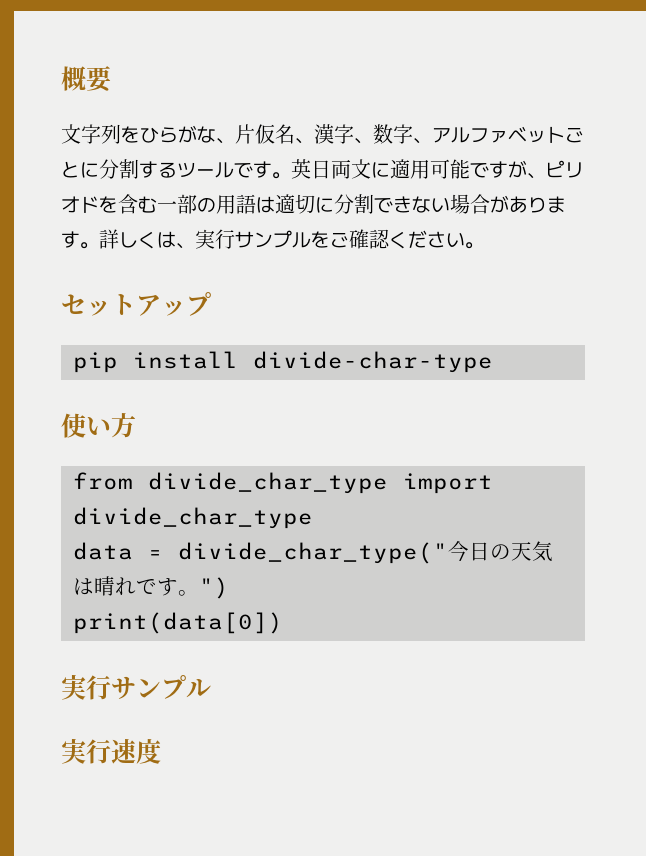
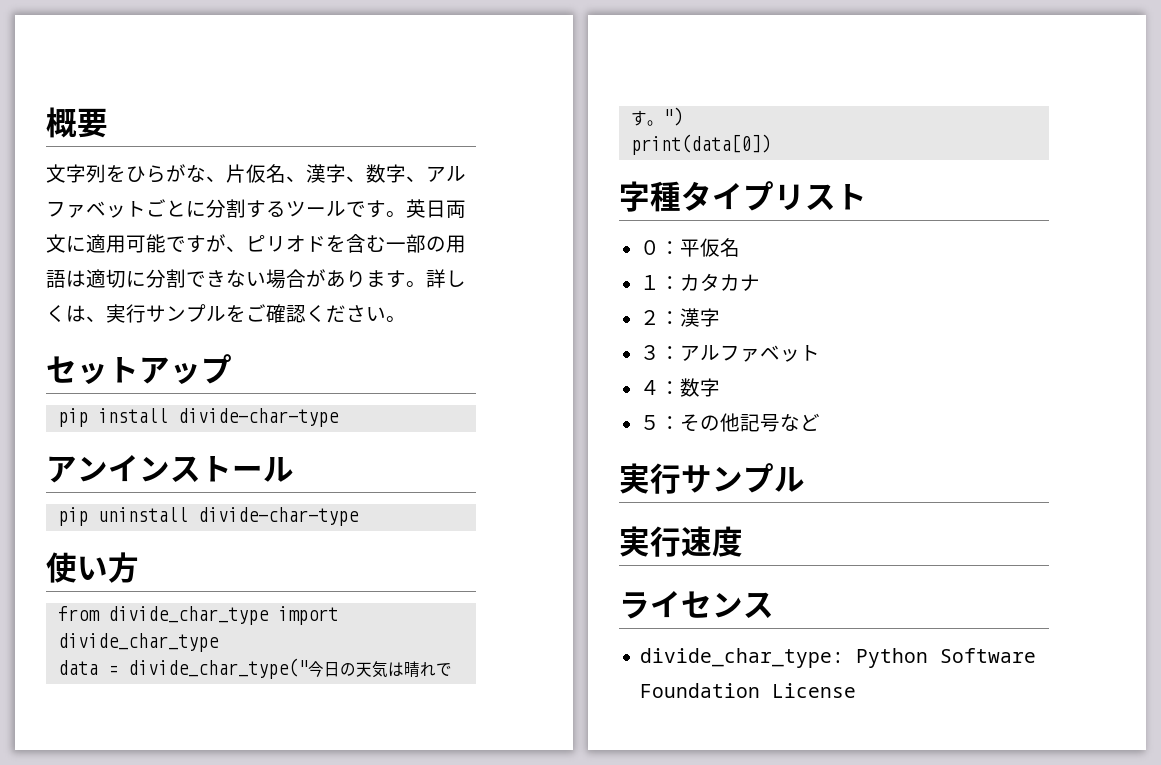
+ アンインストール
+ pip uninstall divide-char-type
+ 字種タイプリスト
+ ０：平仮名
+ １：カタカナ
+ ２：漢字
+ ３：アルファベット
+ ４：数字
+ ５：その他記号など
+ ライセンス
+ divide_char_type: Python Software Foundation License

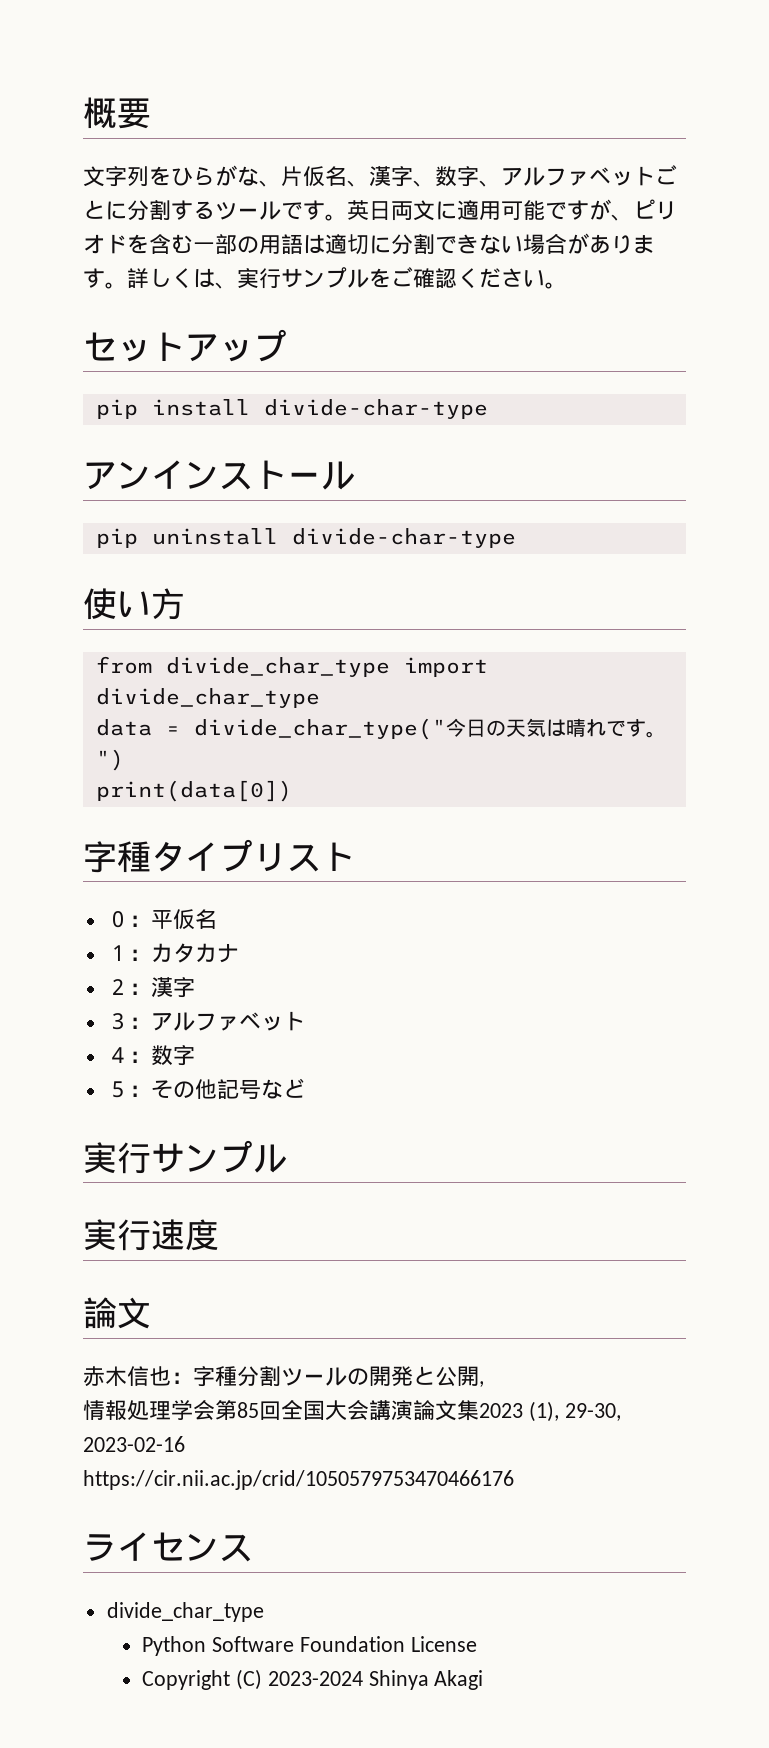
  実行速度
+ 論文
+ 赤木信也：字種分割ツールの開発と公開,
+ 情報処理学会第85回全国大会講演論文集2023 (1), 29-30, 2023-02-16
+ https://cir.nii.ac.jp/crid/1050579753470466176
  ライセンス
- divide_char_type: Python Software Foundation License
+ divide_char_type
+ Python Software Foundation License
+ Copyright (C) 2023-2024 Shinya Akagi

